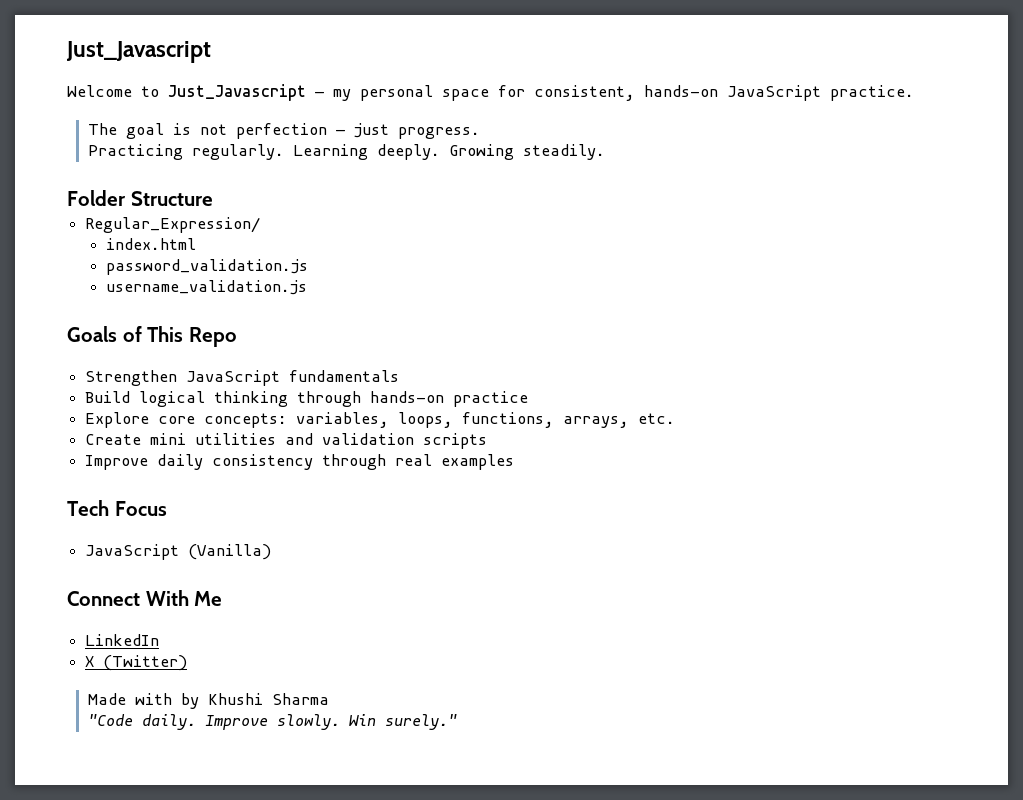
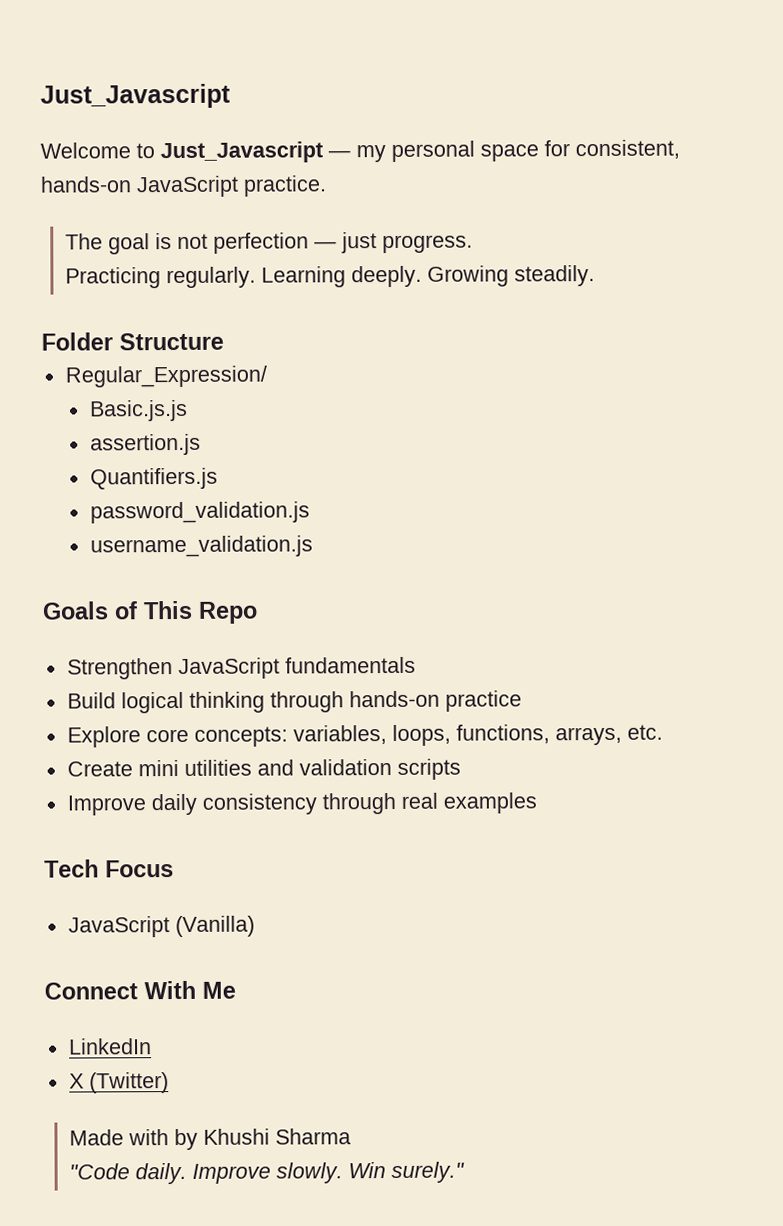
- index.html
+ Basic.js.js
+ assertion.js
+ Quantifiers.js

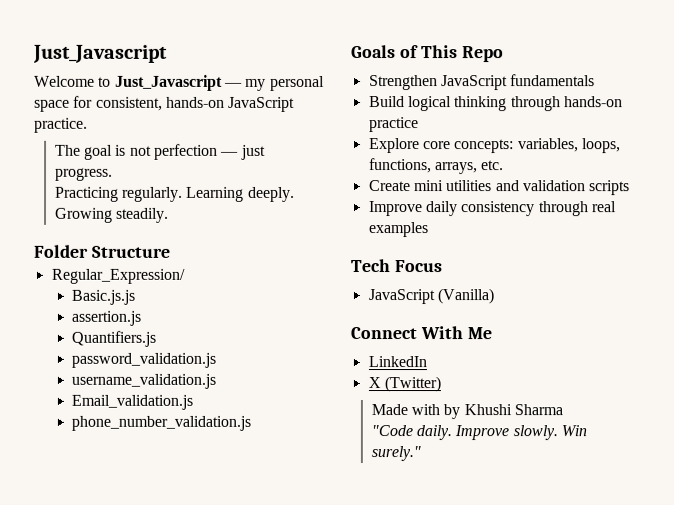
+ Email_validation.js
+ phone_number_validation.js

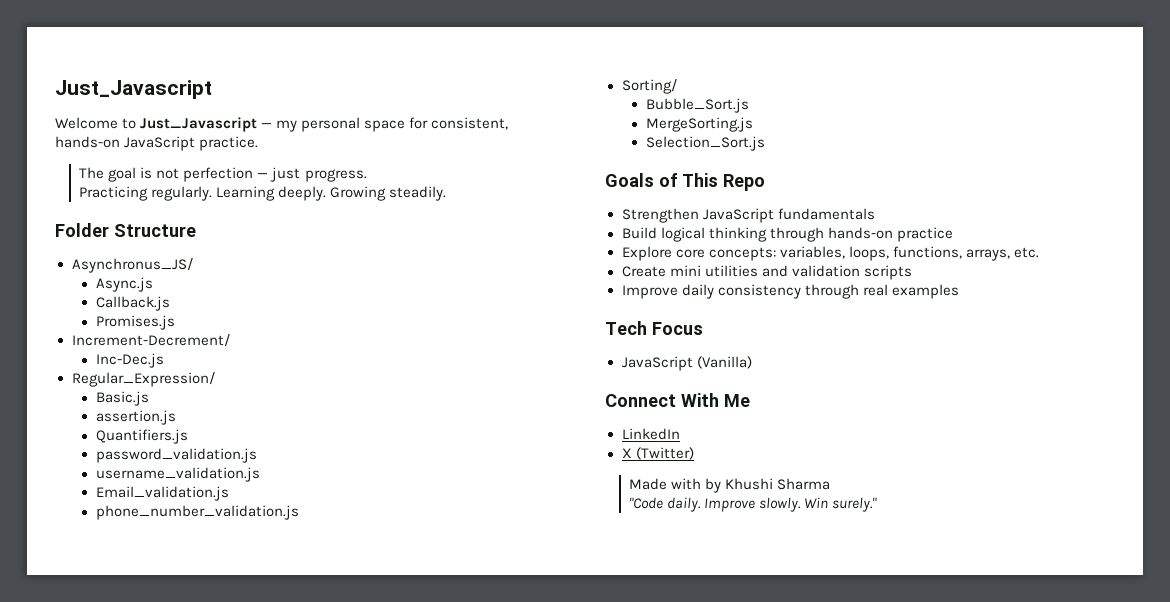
+ Asynchronus_JS/
+ Async.js
+ Callback.js
+ Promises.js
+ Increment-Decrement/
+ Inc-Dec.js
- Basic.js.js
+ Basic.js
+ Sorting/
+ Bubble_Sort.js
+ MergeSorting.js
+ Selection_Sort.js

